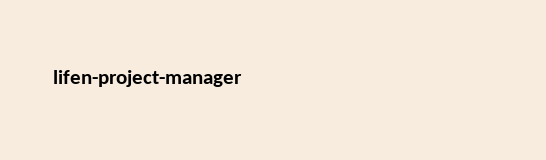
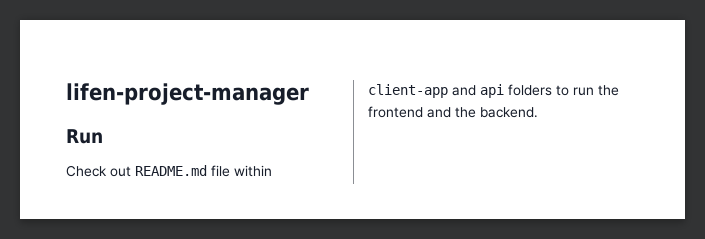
+ Run
+ Check out README.md file within client-app and api folders to run the frontend and the backend.

